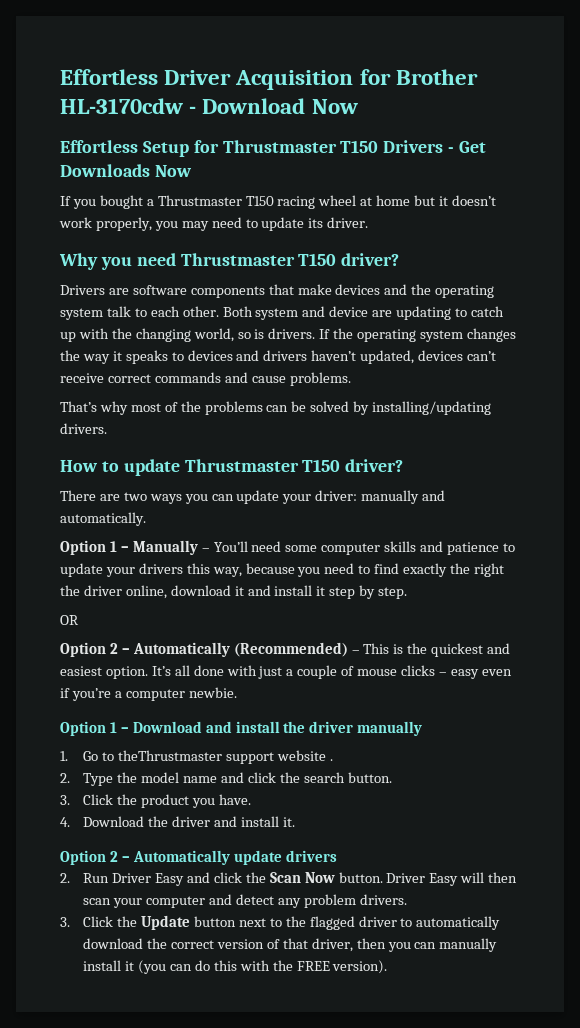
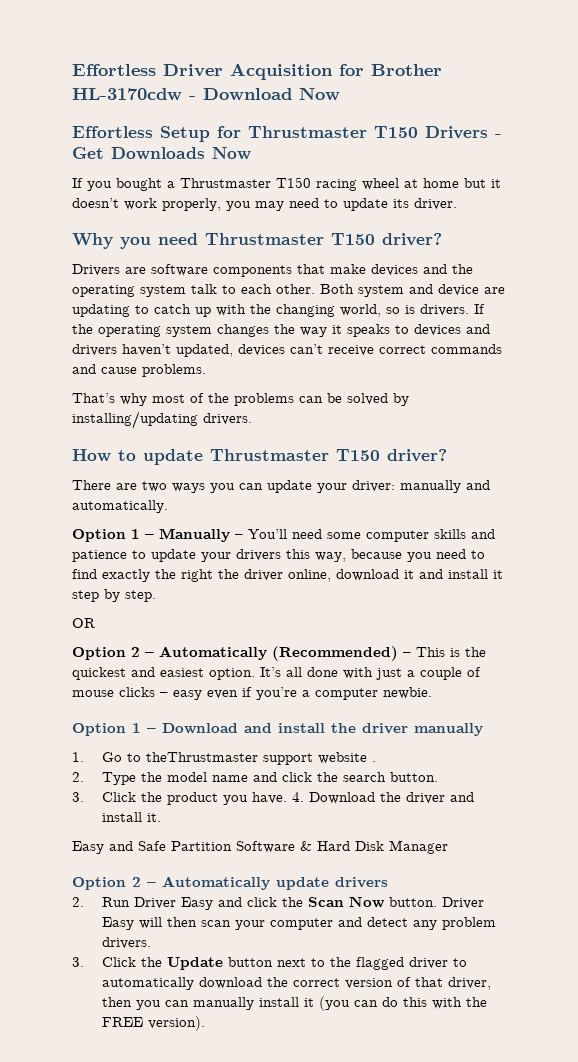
- 3. Click the product you have.
- 4. Download the driver and install it.
+ 3. Click the product you have. 4. Download the driver and install it.
+ Easy and Safe Partition Software & Hard Disk Manager

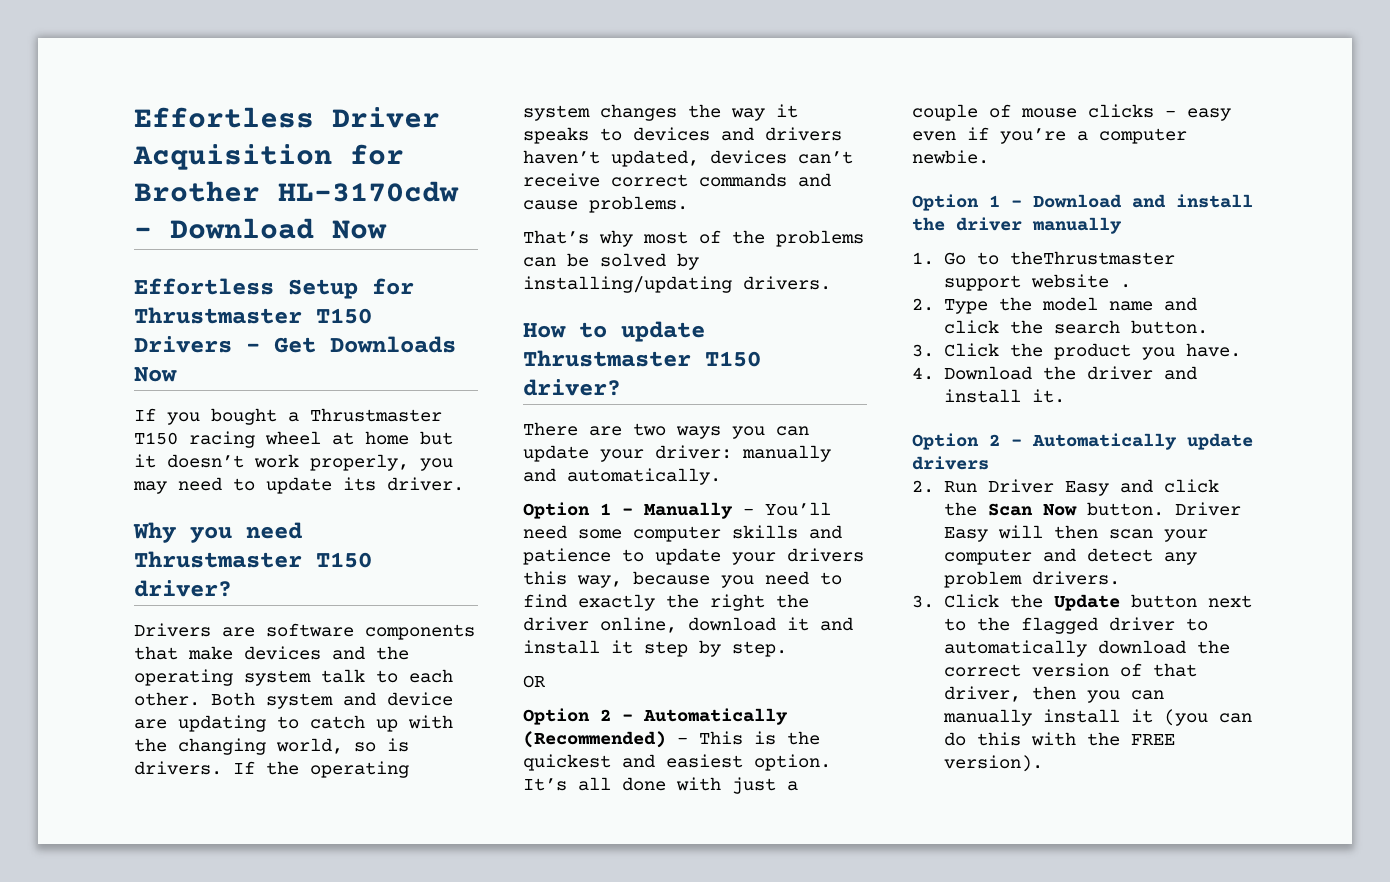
- 3. Click the product you have. 4. Download the driver and install it.
+ 3. Click the product you have.
+ 4. Download the driver and install it.
- Easy and Safe Partition Software & Hard Disk Manager

